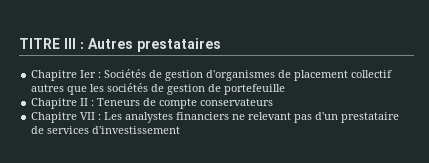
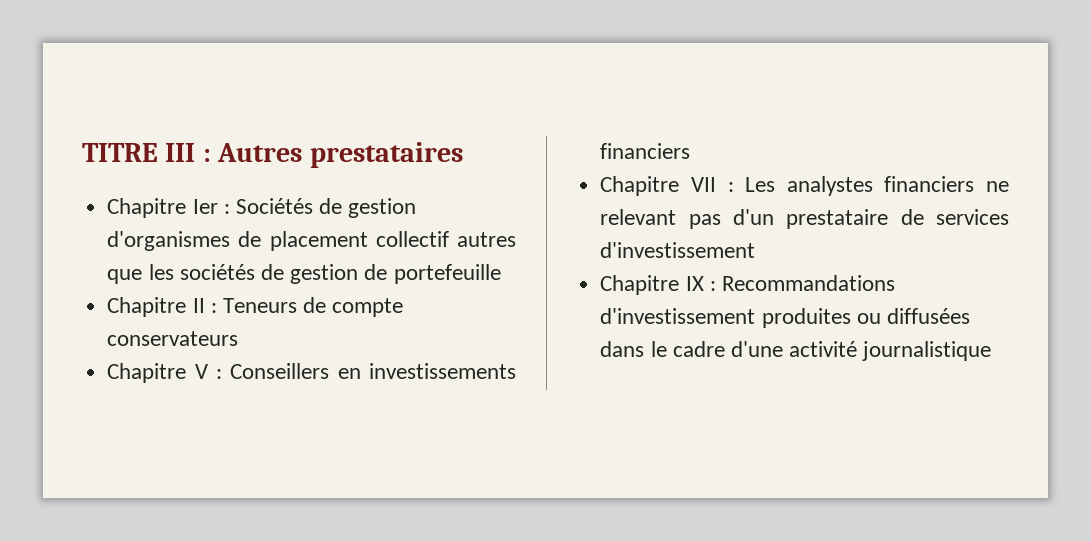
+ Chapitre V : Conseillers en investissements financiers
+ Chapitre IX : Recommandations d'investissement produites ou diffusées dans le cadre d'une activité journalistique

